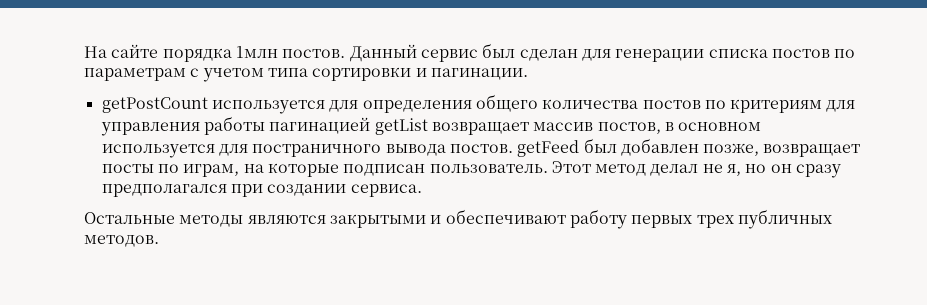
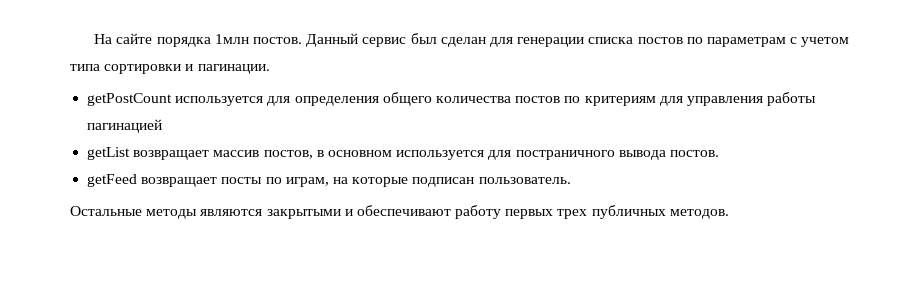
- getPostCount используется для определения общего количества постов по критериям для управления работы пагинацией getList возвращает массив постов, в основном используется для постраничного вывода постов. getFeed был добавлен позже, возвращает посты по играм, на которые подписан пользователь. Этот метод делал не я, но он сразу предполагался при создании сервиса.
+ getPostCount используется для определения общего количества постов по критериям для управления работы пагинацией
+ getList возвращает массив постов, в основном используется для постраничного вывода постов.
+ getFeed возвращает посты по играм, на которые подписан пользователь.

